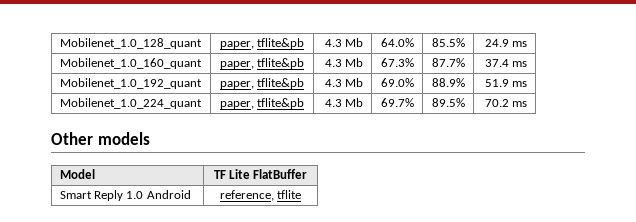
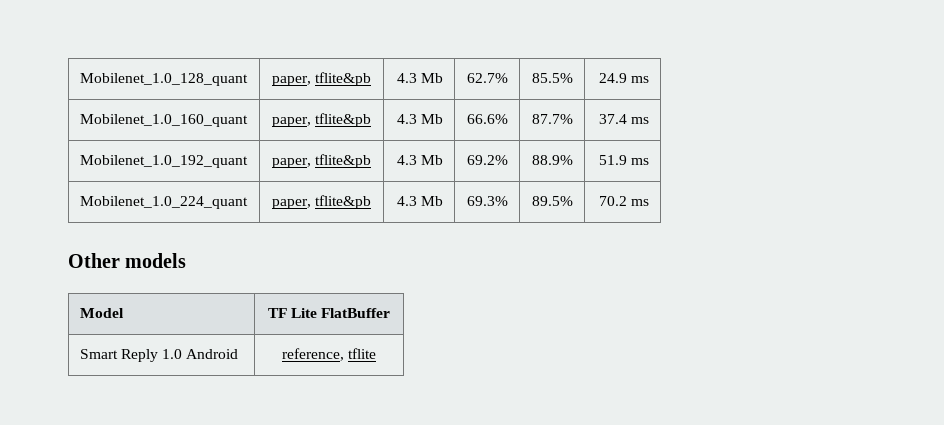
- Mobilenet_1.0_128_quant | paper, tflite&pb | 4.3 Mb | 64.0% | 85.5% | 24.9 ms
+ Mobilenet_1.0_128_quant | paper, tflite&pb | 4.3 Mb | 62.7% | 85.5% | 24.9 ms
- Mobilenet_1.0_160_quant | paper, tflite&pb | 4.3 Mb | 67.3% | 87.7% | 37.4 ms
+ Mobilenet_1.0_160_quant | paper, tflite&pb | 4.3 Mb | 66.6% | 87.7% | 37.4 ms
- Mobilenet_1.0_192_quant | paper, tflite&pb | 4.3 Mb | 69.0% | 88.9% | 51.9 ms
+ Mobilenet_1.0_192_quant | paper, tflite&pb | 4.3 Mb | 69.2% | 88.9% | 51.9 ms
- Mobilenet_1.0_224_quant | paper, tflite&pb | 4.3 Mb | 69.7% | 89.5% | 70.2 ms
+ Mobilenet_1.0_224_quant | paper, tflite&pb | 4.3 Mb | 69.3% | 89.5% | 70.2 ms

